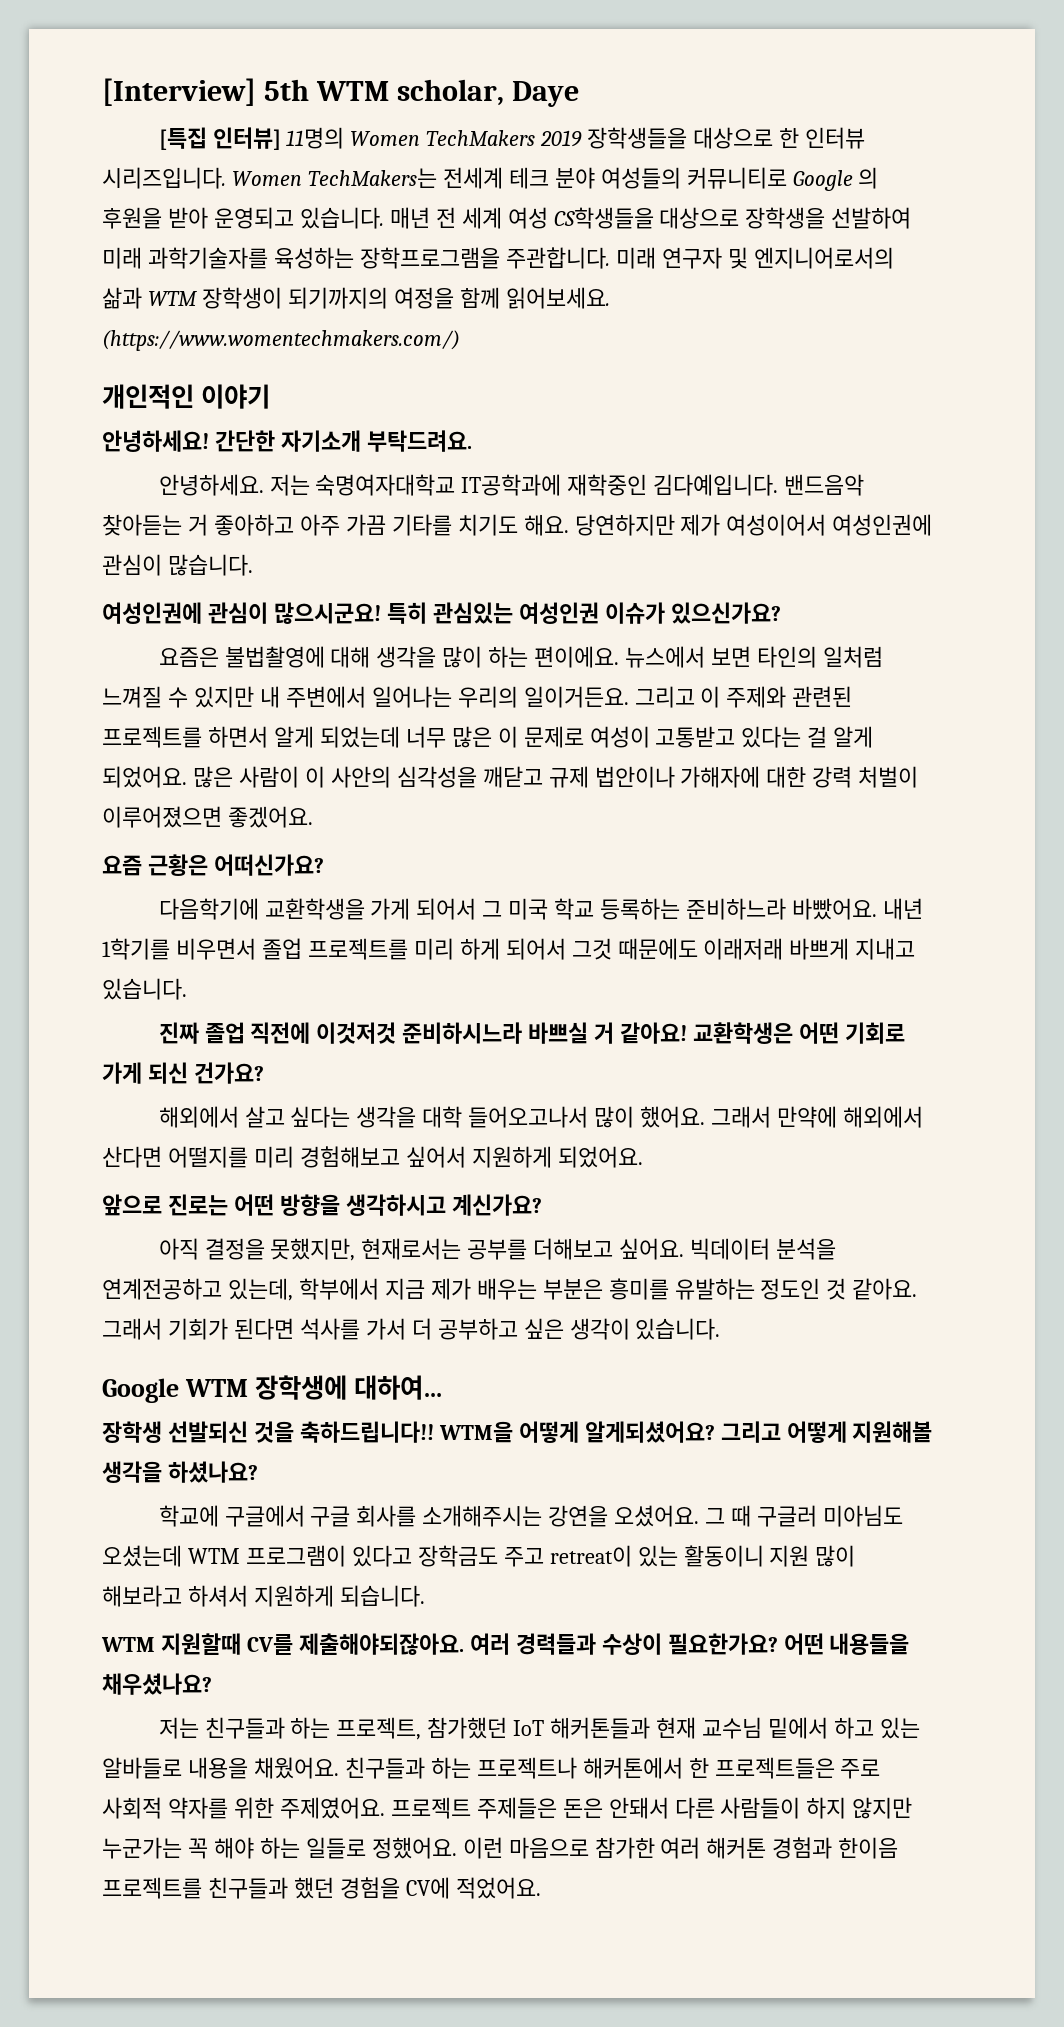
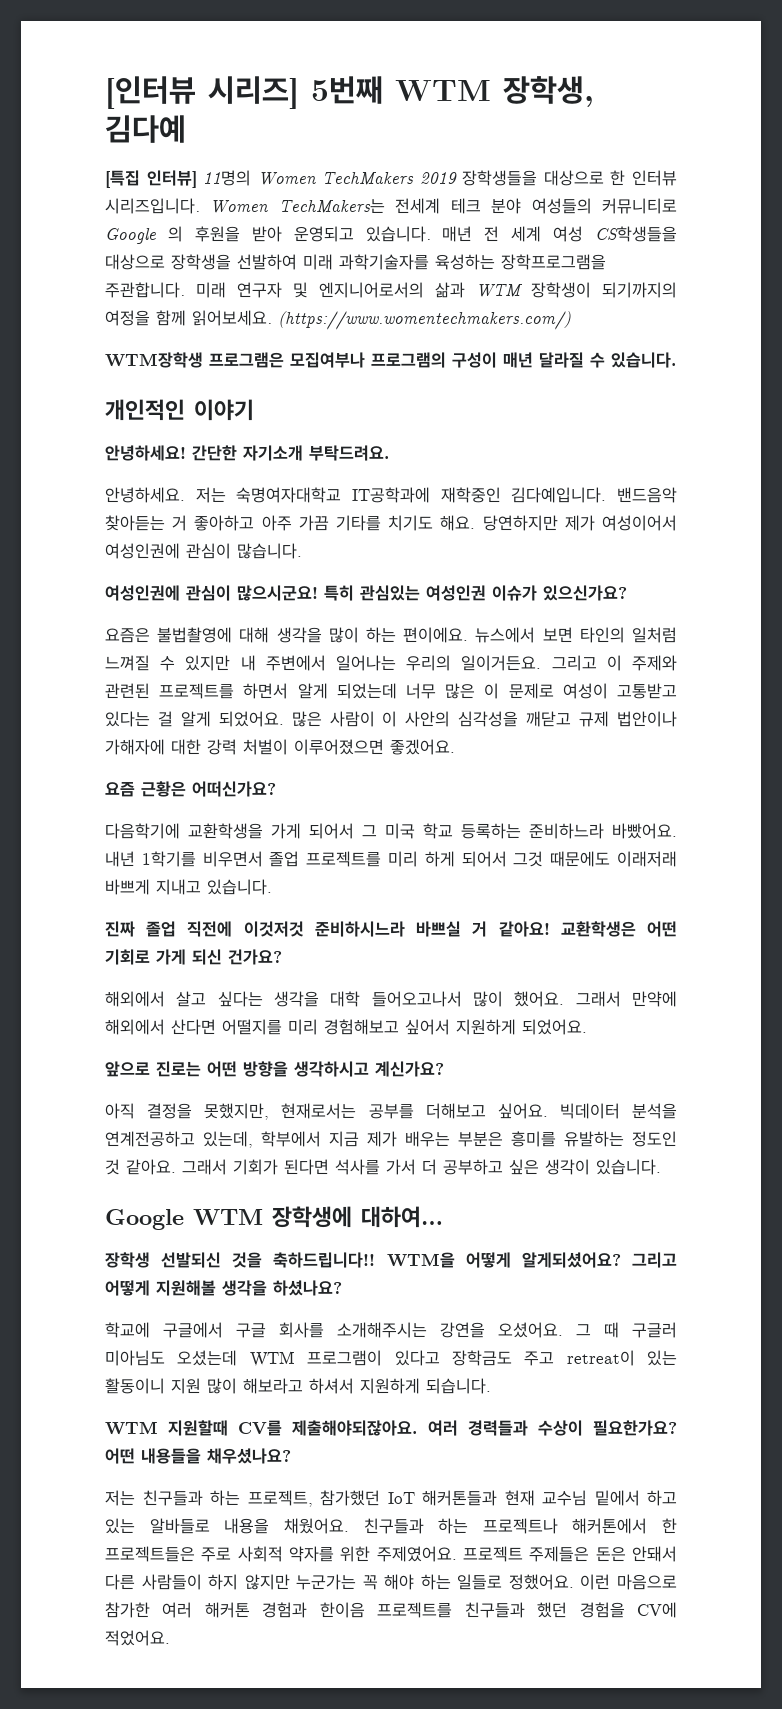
- [Interview] 5th WTM scholar, Daye
+ [인터뷰 시리즈] 5번째 WTM 장학생, 김다예
+ WTM장학생 프로그램은 모집여부나 프로그램의 구성이 매년 달라질 수 있습니다.

